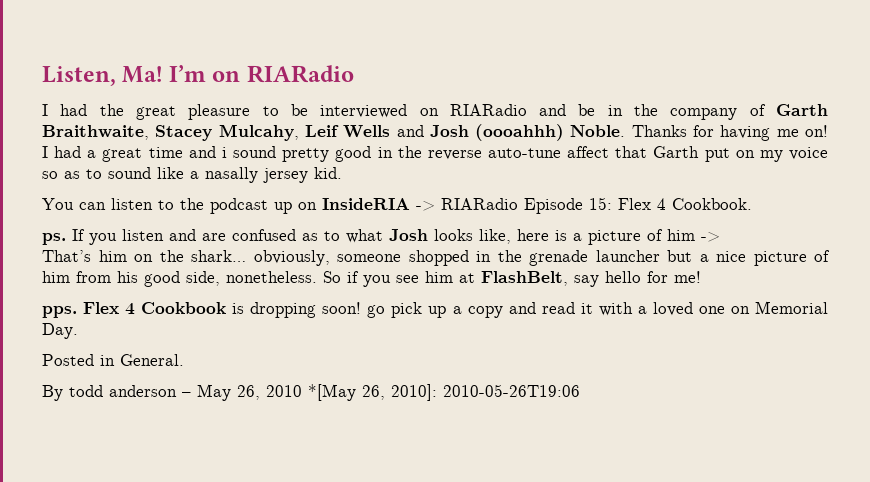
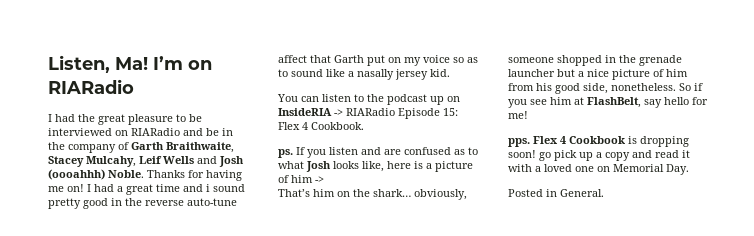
- By todd anderson – May 26, 2010 *[May 26, 2010]: 2010-05-26T19:06

